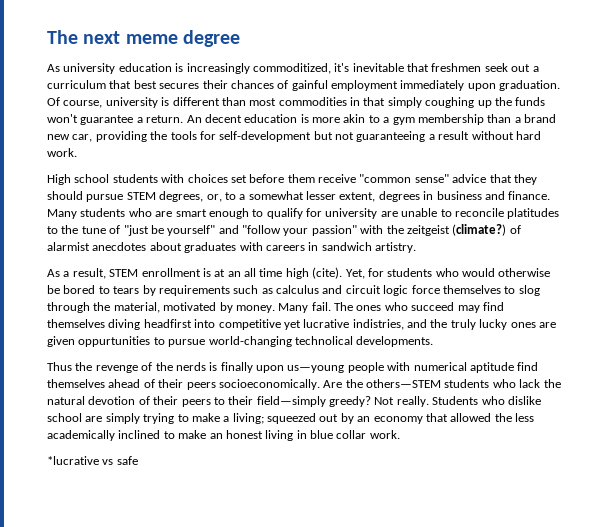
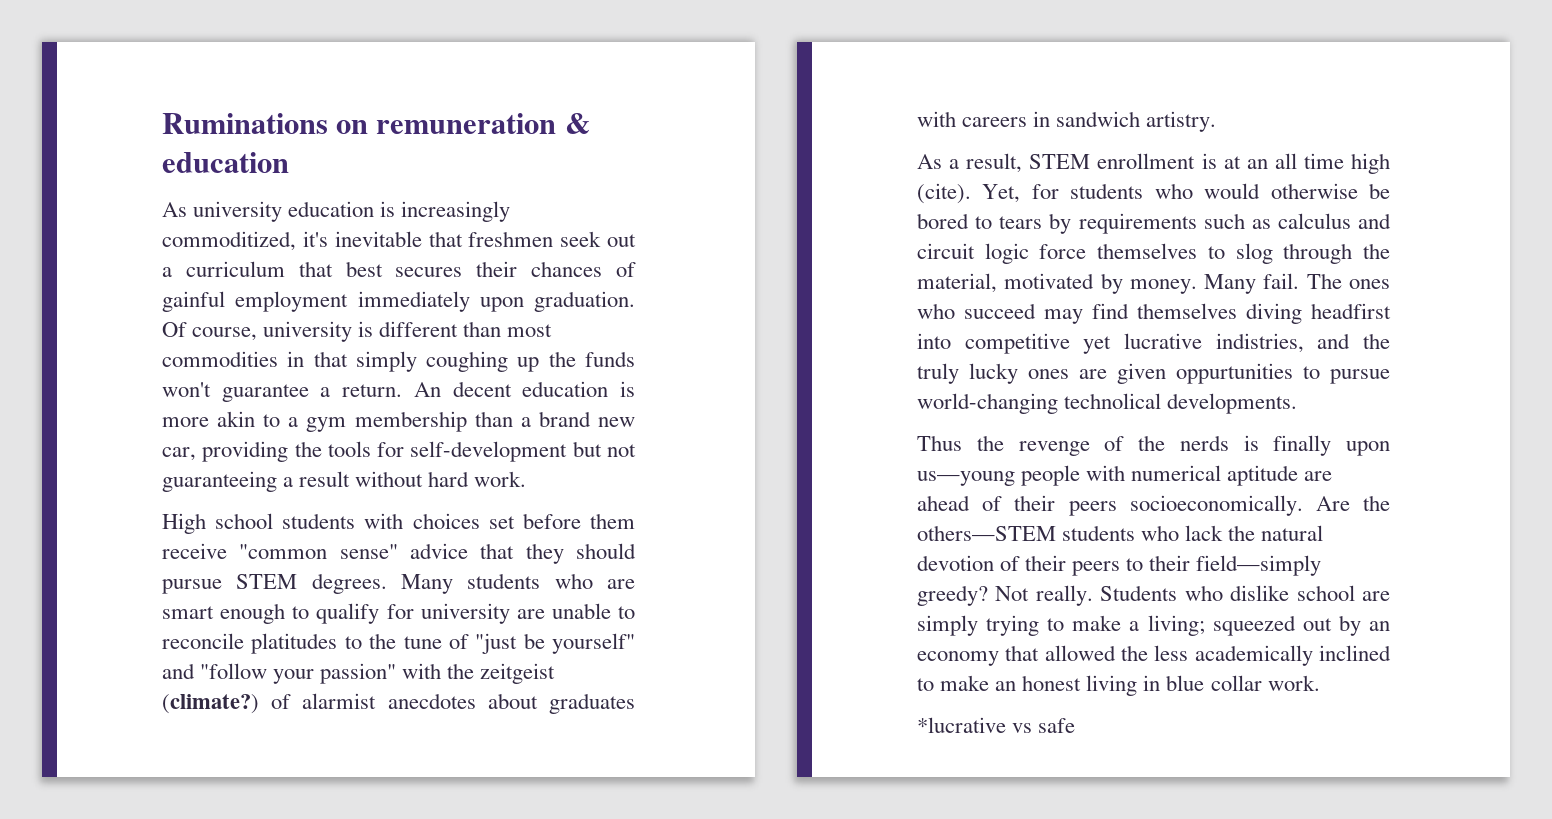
- The next meme degree
+ Ruminations on remuneration & education
- High school students with choices set before them receive "common sense" advice that they should pursue STEM degrees, or, to a somewhat lesser extent, degrees in business and finance.
+ High school students with choices set before them receive "common sense" advice that they should pursue STEM degrees.
- Thus the revenge of the nerds is finally upon us—young people with numerical aptitude find themselves ahead of their peers socioeconomically.
+ Thus the revenge of the nerds is finally upon us—young people with numerical aptitude are ahead of their peers socioeconomically.

